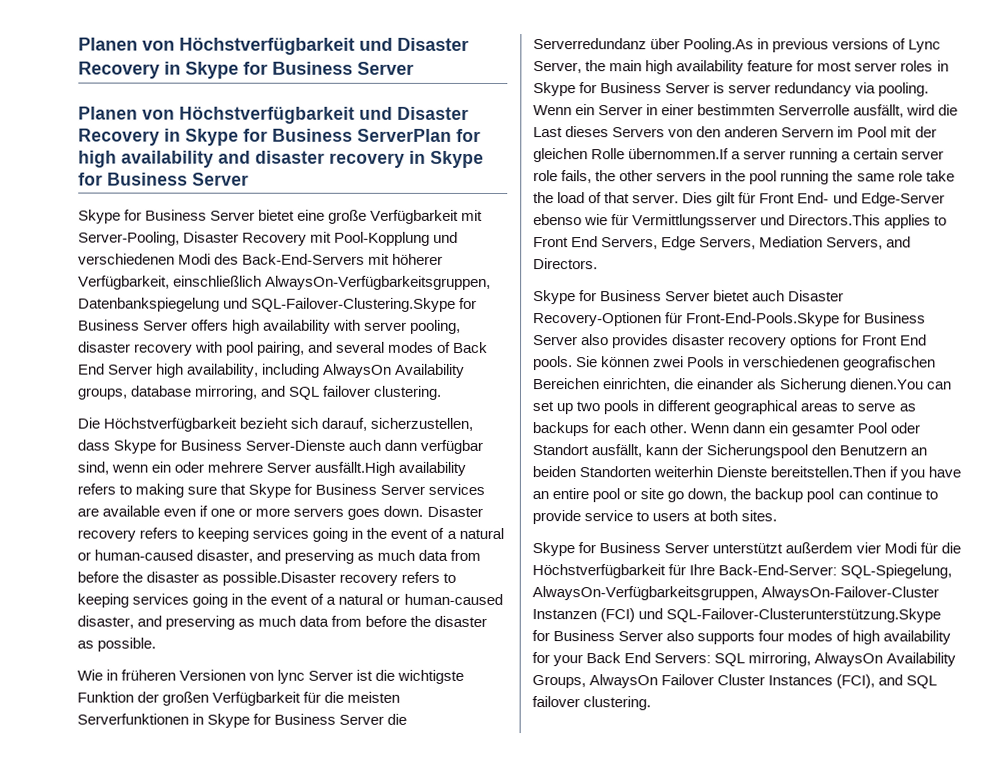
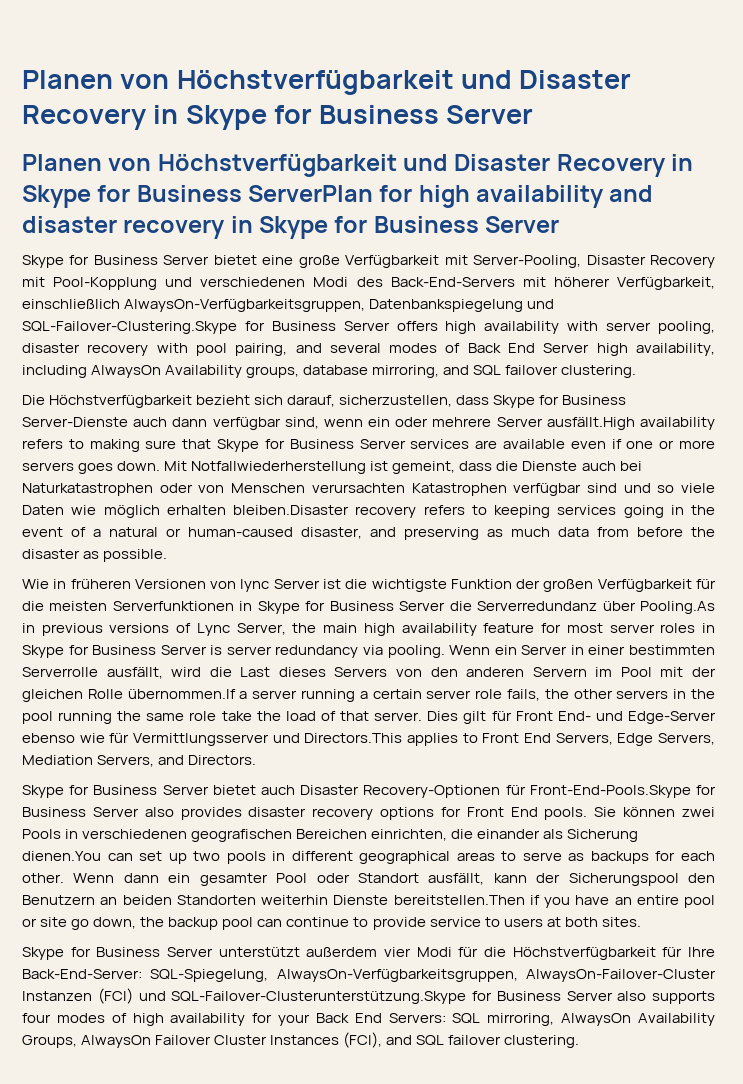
- Disaster recovery refers to keeping services going in the event of a natural or human-caused disaster, and preserving as much data from before the disaster as possible.Disaster recovery refers to keeping services going in the event of a natural or human-caused disaster, and preserving as much data from before the disaster as possible.
+ Mit Notfallwiederherstellung ist gemeint, dass die Dienste auch bei Naturkatastrophen oder von Menschen verursachten Katastrophen verfügbar sind und so viele Daten wie möglich erhalten bleiben.Disaster recovery refers to keeping services going in the event of a natural or human-caused disaster, and preserving as much data from before the disaster as possible.

